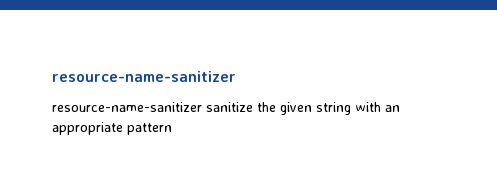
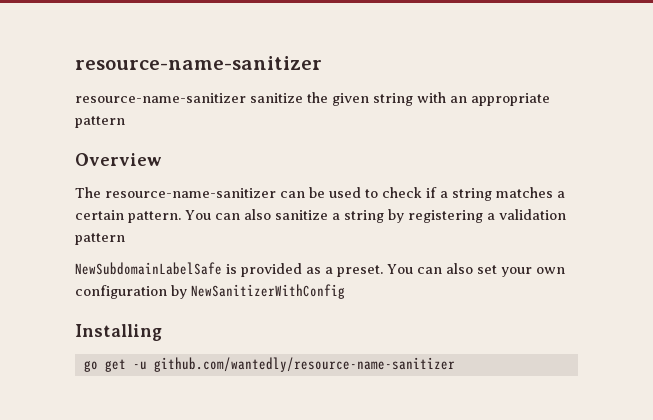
+ Overview
+ The resource-name-sanitizer can be used to check if a string matches a certain pattern. You can also sanitize a string by registering a validation pattern
+ NewSubdomainLabelSafe is provided as a preset. You can also set your own configuration by NewSanitizerWithConfig
+ Installing
+ go get -u github.com/wantedly/resource-name-sanitizer

